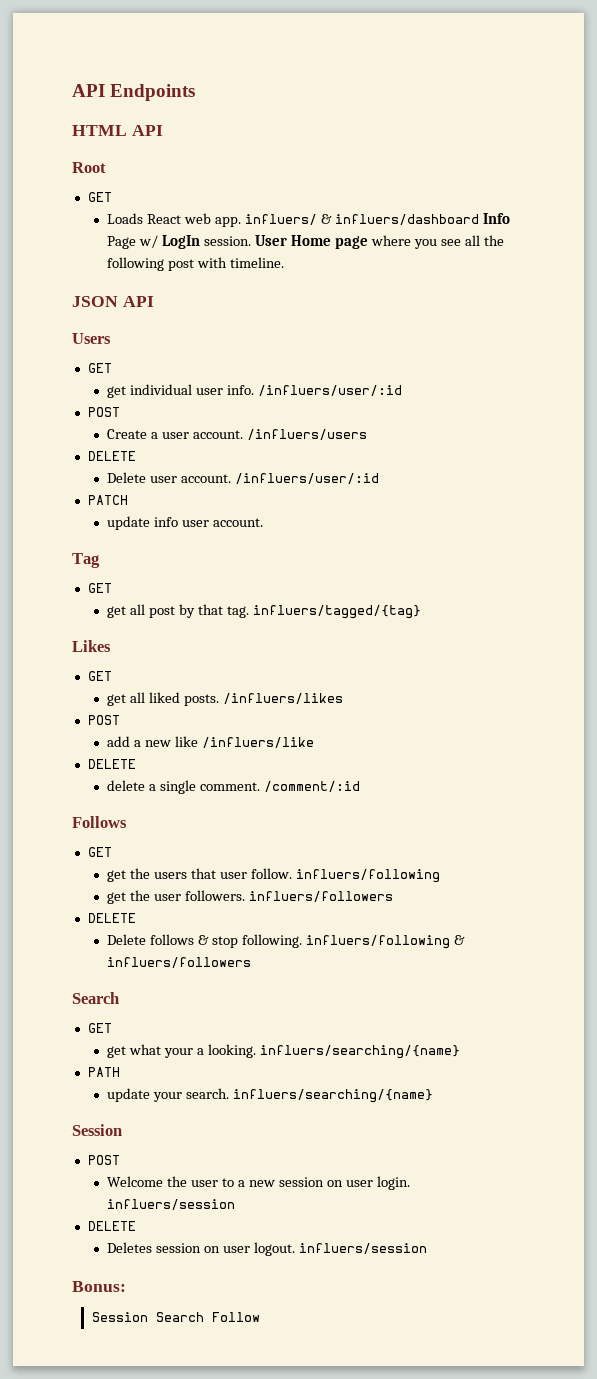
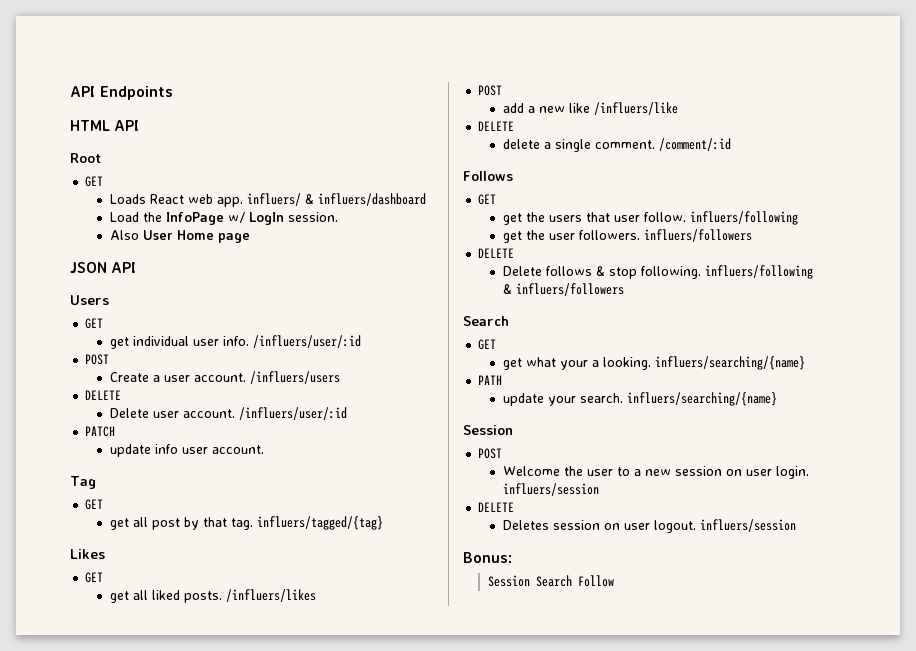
- Loads React web app. influers/ & influers/dashboard Info Page w/ LogIn session. User Home page where you see all the following post with timeline.
+ Loads React web app. influers/ & influers/dashboard
+ Load the InfoPage w/ LogIn session.
+ Also User Home page

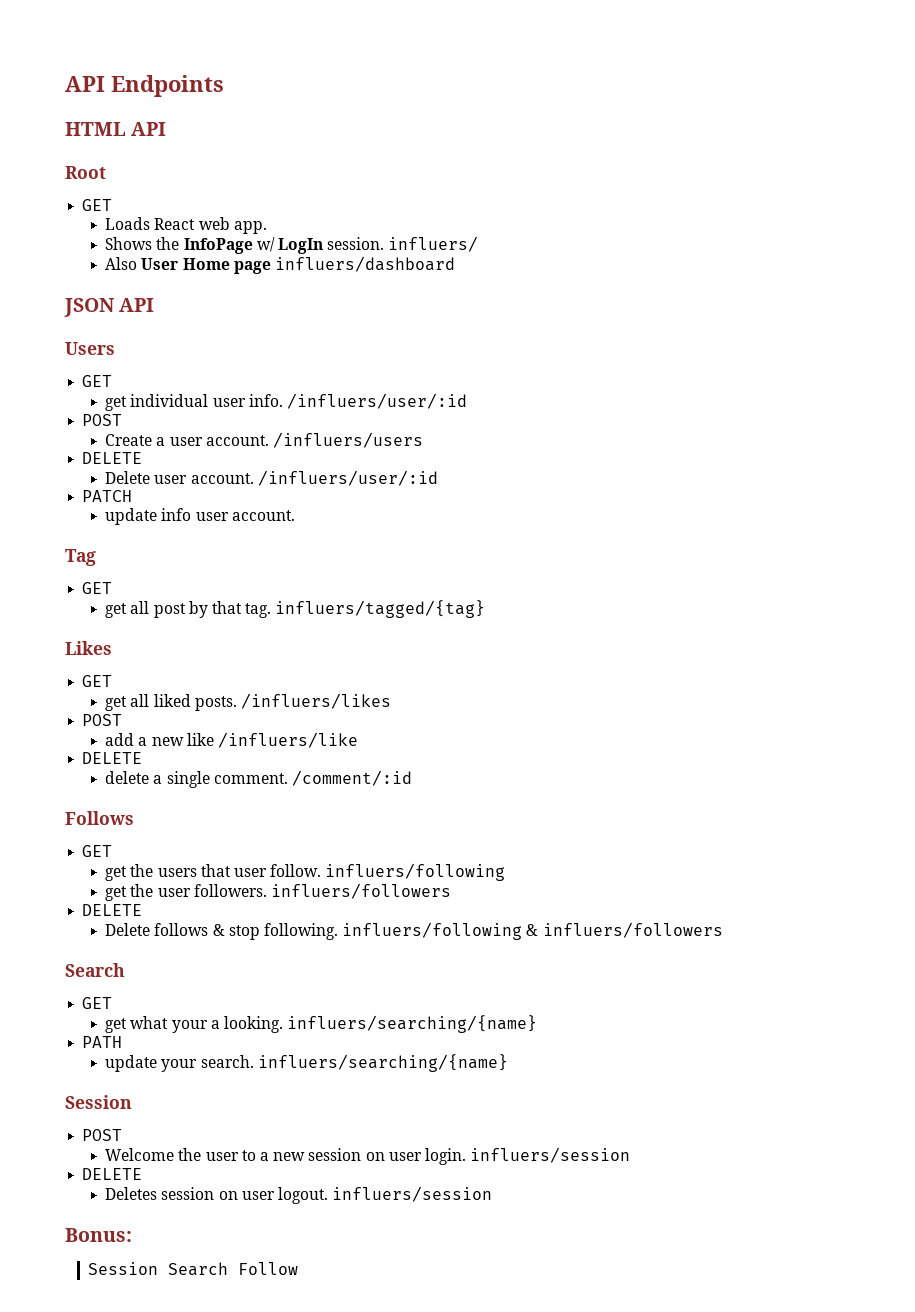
- Loads React web app. influers/ & influers/dashboard
- Load the InfoPage w/ LogIn session.
+ Loads React web app.
+ Shows the InfoPage w/ LogIn session. influers/
- Also User Home page
+ Also User Home page influers/dashboard

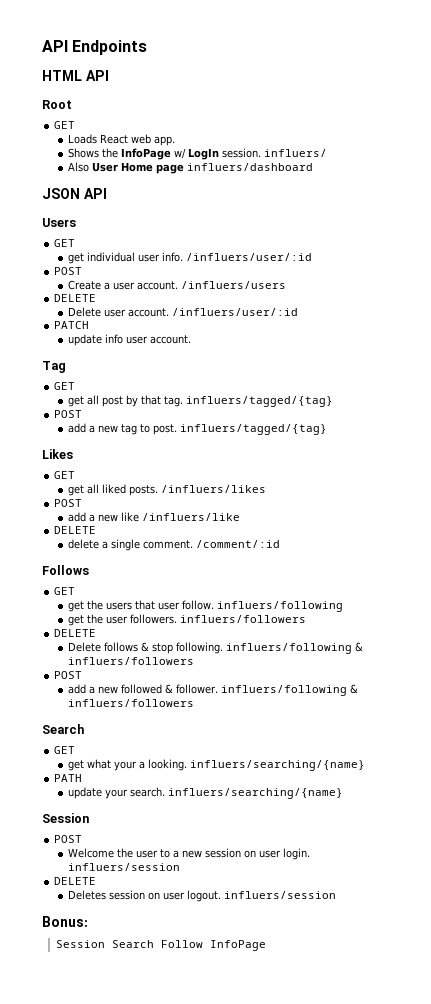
  get all post by that tag. influers/tagged/{tag}
+ POST
+ add a new tag to post. influers/tagged/{tag}
  Delete follows & stop following. influers/following & influers/followers
+ POST
+ add a new followed & follower. influers/following & influers/followers
- Session Search Follow
+ Session Search Follow InfoPage

